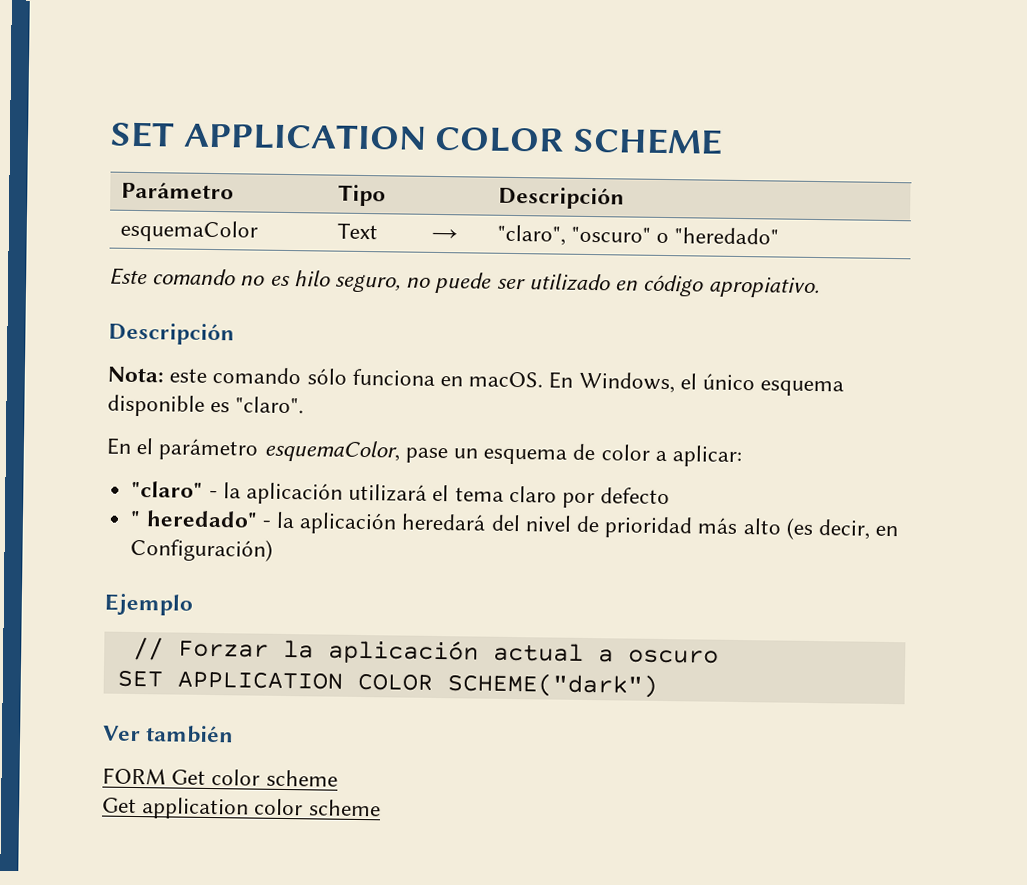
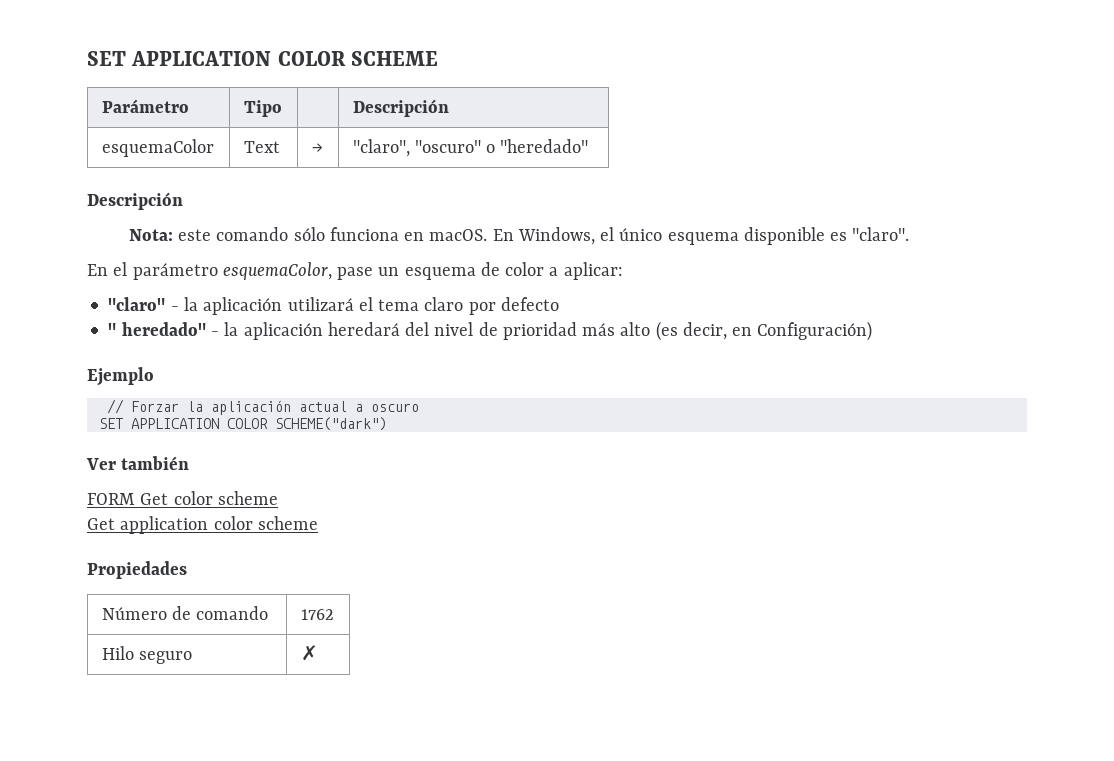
- Este comando no es hilo seguro, no puede ser utilizado en código apropiativo.
+ Propiedades
+ Número de comando | 1762
+ Hilo seguro | ✗

